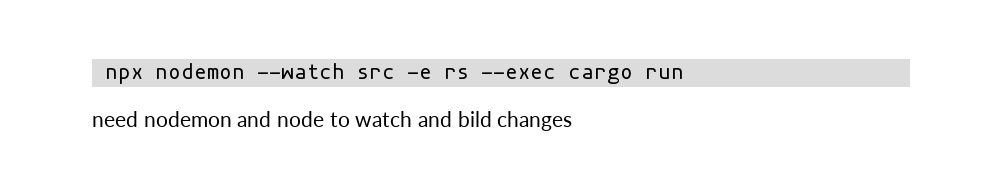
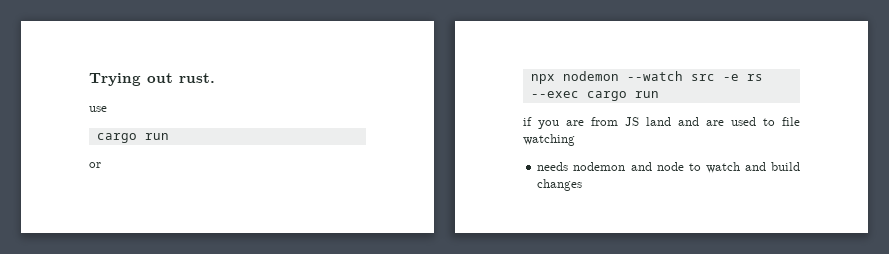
+ Trying out rust.
+ use
+ cargo run
+ or
- need nodemon and node to watch and bild changes
+ if you are from JS land and are used to file watching
+ needs nodemon and node to watch and build changes

